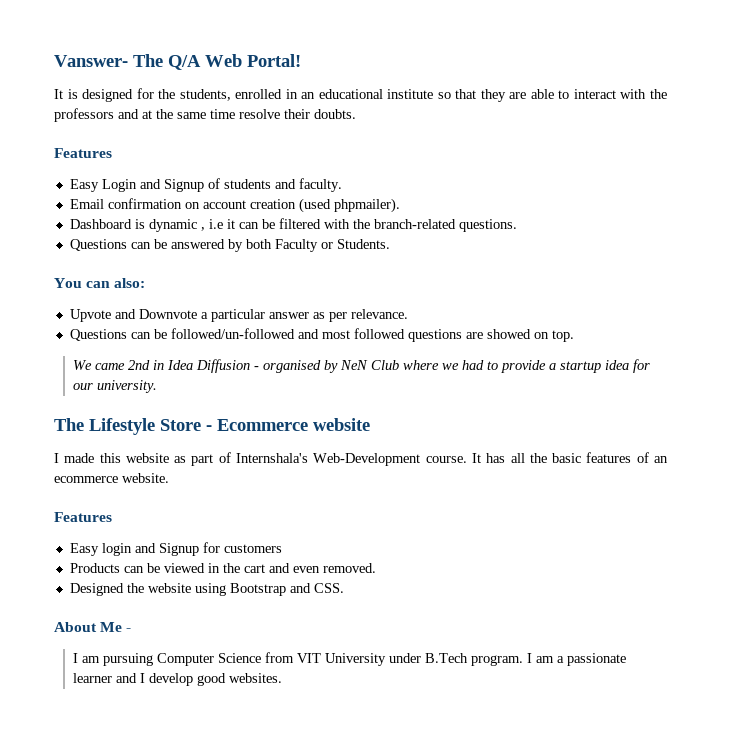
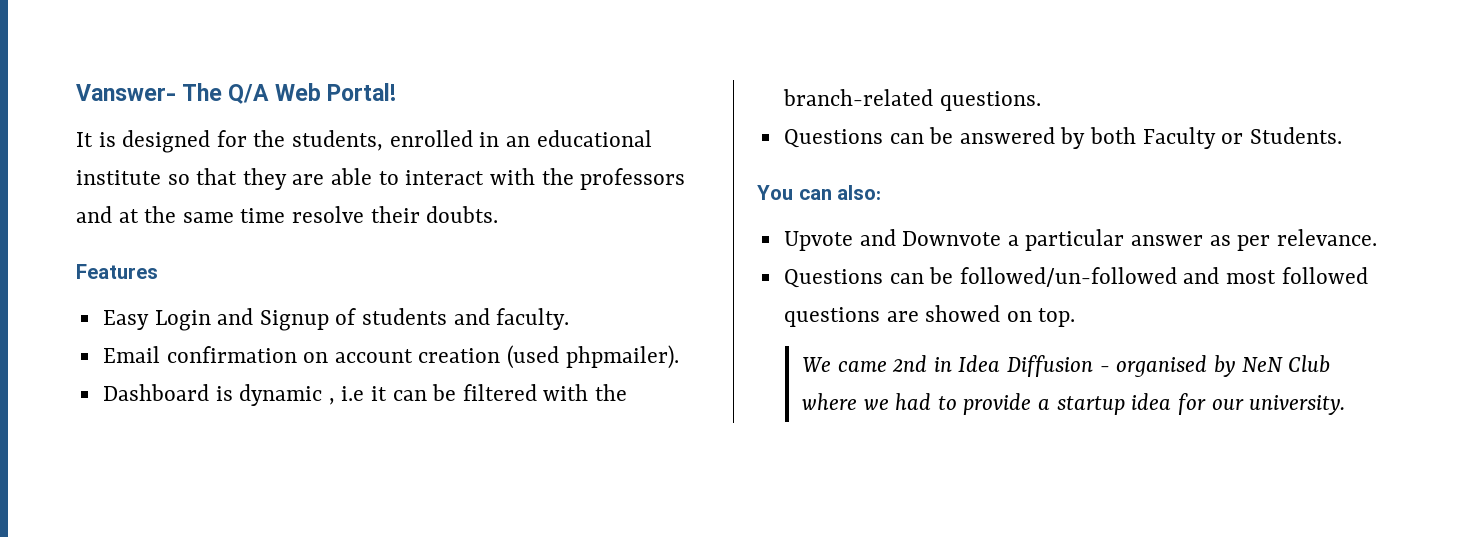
- The Lifestyle Store - Ecommerce website
- I made this website as part of Internshala's Web-Development course. It has all the basic features of an ecommerce website.
- Features
- Easy login and Signup for customers
- Products can be viewed in the cart and even removed.
- Designed the website using Bootstrap and CSS.
- About Me -
- I am pursuing Computer Science from VIT University under B.Tech program. I am a passionate learner and I develop good websites.

